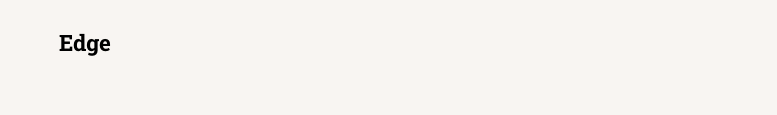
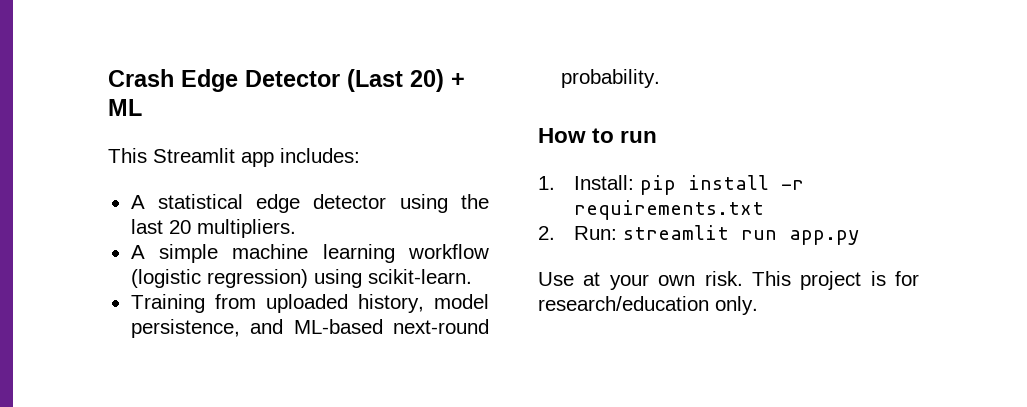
- Edge
+ Crash Edge Detector (Last 20) + ML
+ This Streamlit app includes:
+ A statistical edge detector using the last 20 multipliers.
+ A simple machine learning workflow (logistic regression) using scikit-learn.
+ Training from uploaded history, model persistence, and ML-based next-round probability.
+ How to run
+ 1. Install: pip install -r requirements.txt
+ 2. Run: streamlit run app.py
+ Use at your own risk. This project is for research/education only.

